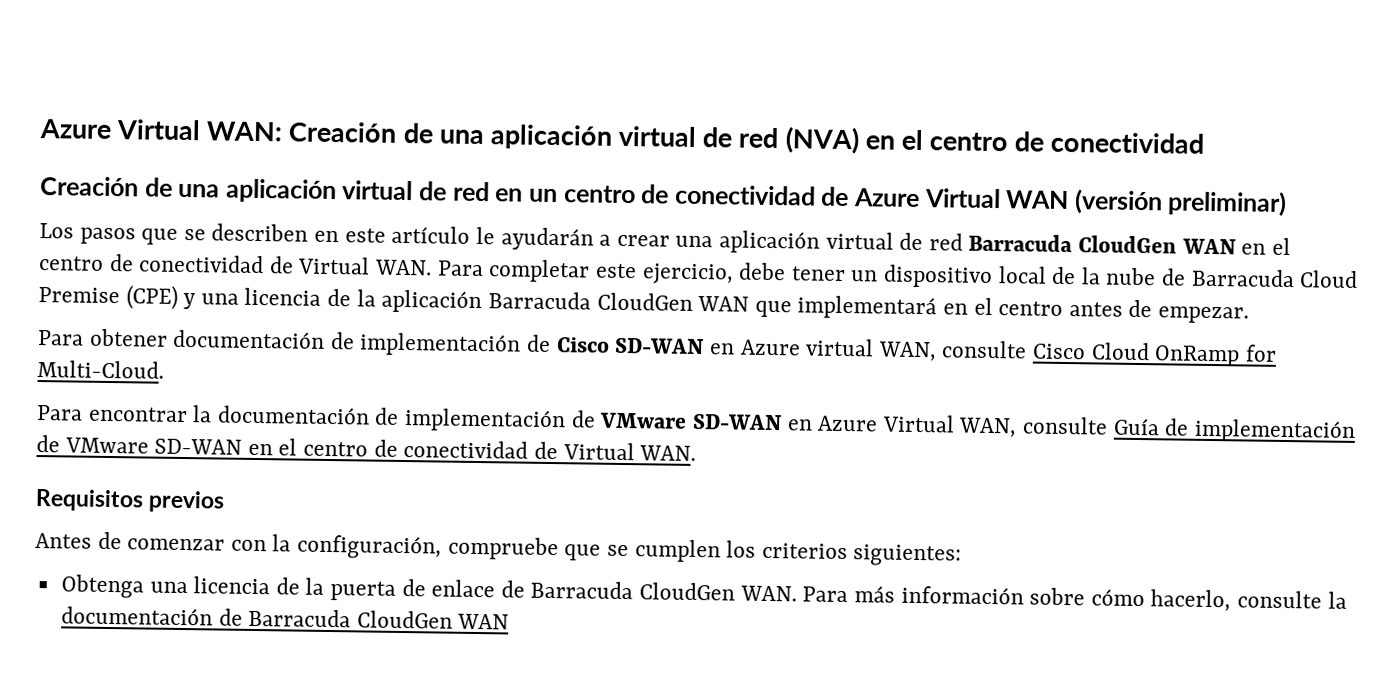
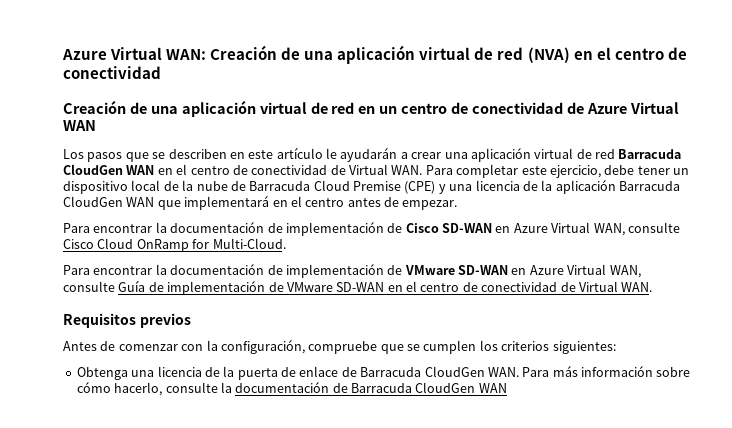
- Creación de una aplicación virtual de red en un centro de conectividad de Azure Virtual WAN (versión preliminar)
+ Creación de una aplicación virtual de red en un centro de conectividad de Azure Virtual WAN
- Para obtener documentación de implementación de Cisco SD-WAN en Azure virtual WAN, consulte Cisco Cloud OnRamp for Multi-Cloud.
+ Para encontrar la documentación de implementación de Cisco SD-WAN en Azure Virtual WAN, consulte Cisco Cloud OnRamp for Multi-Cloud.

